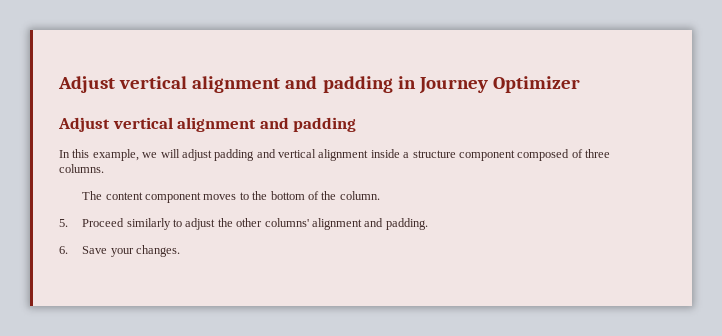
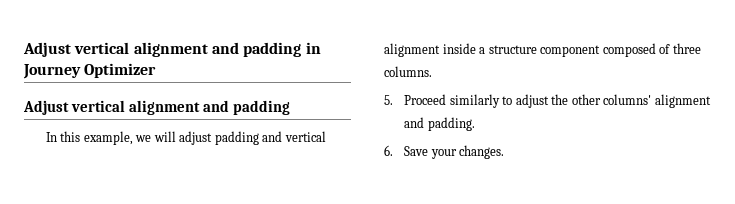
- The content component moves to the bottom of the column.

